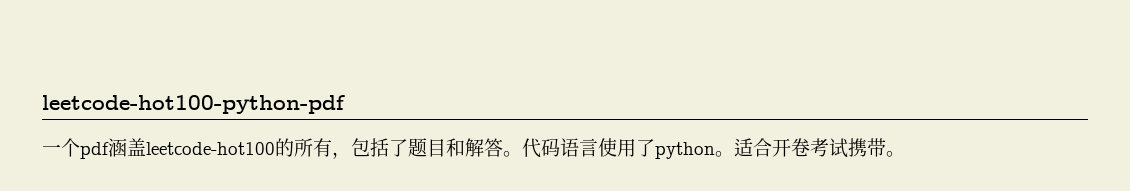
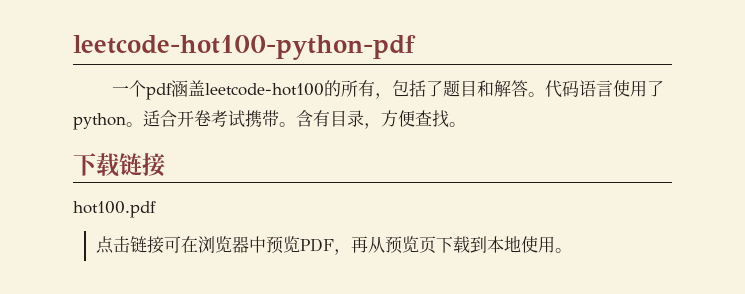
+ 含有目录，方便查找。
+ 下载链接
+ hot100.pdf
+ 点击链接可在浏览器中预览PDF，再从预览页下载到本地使用。

